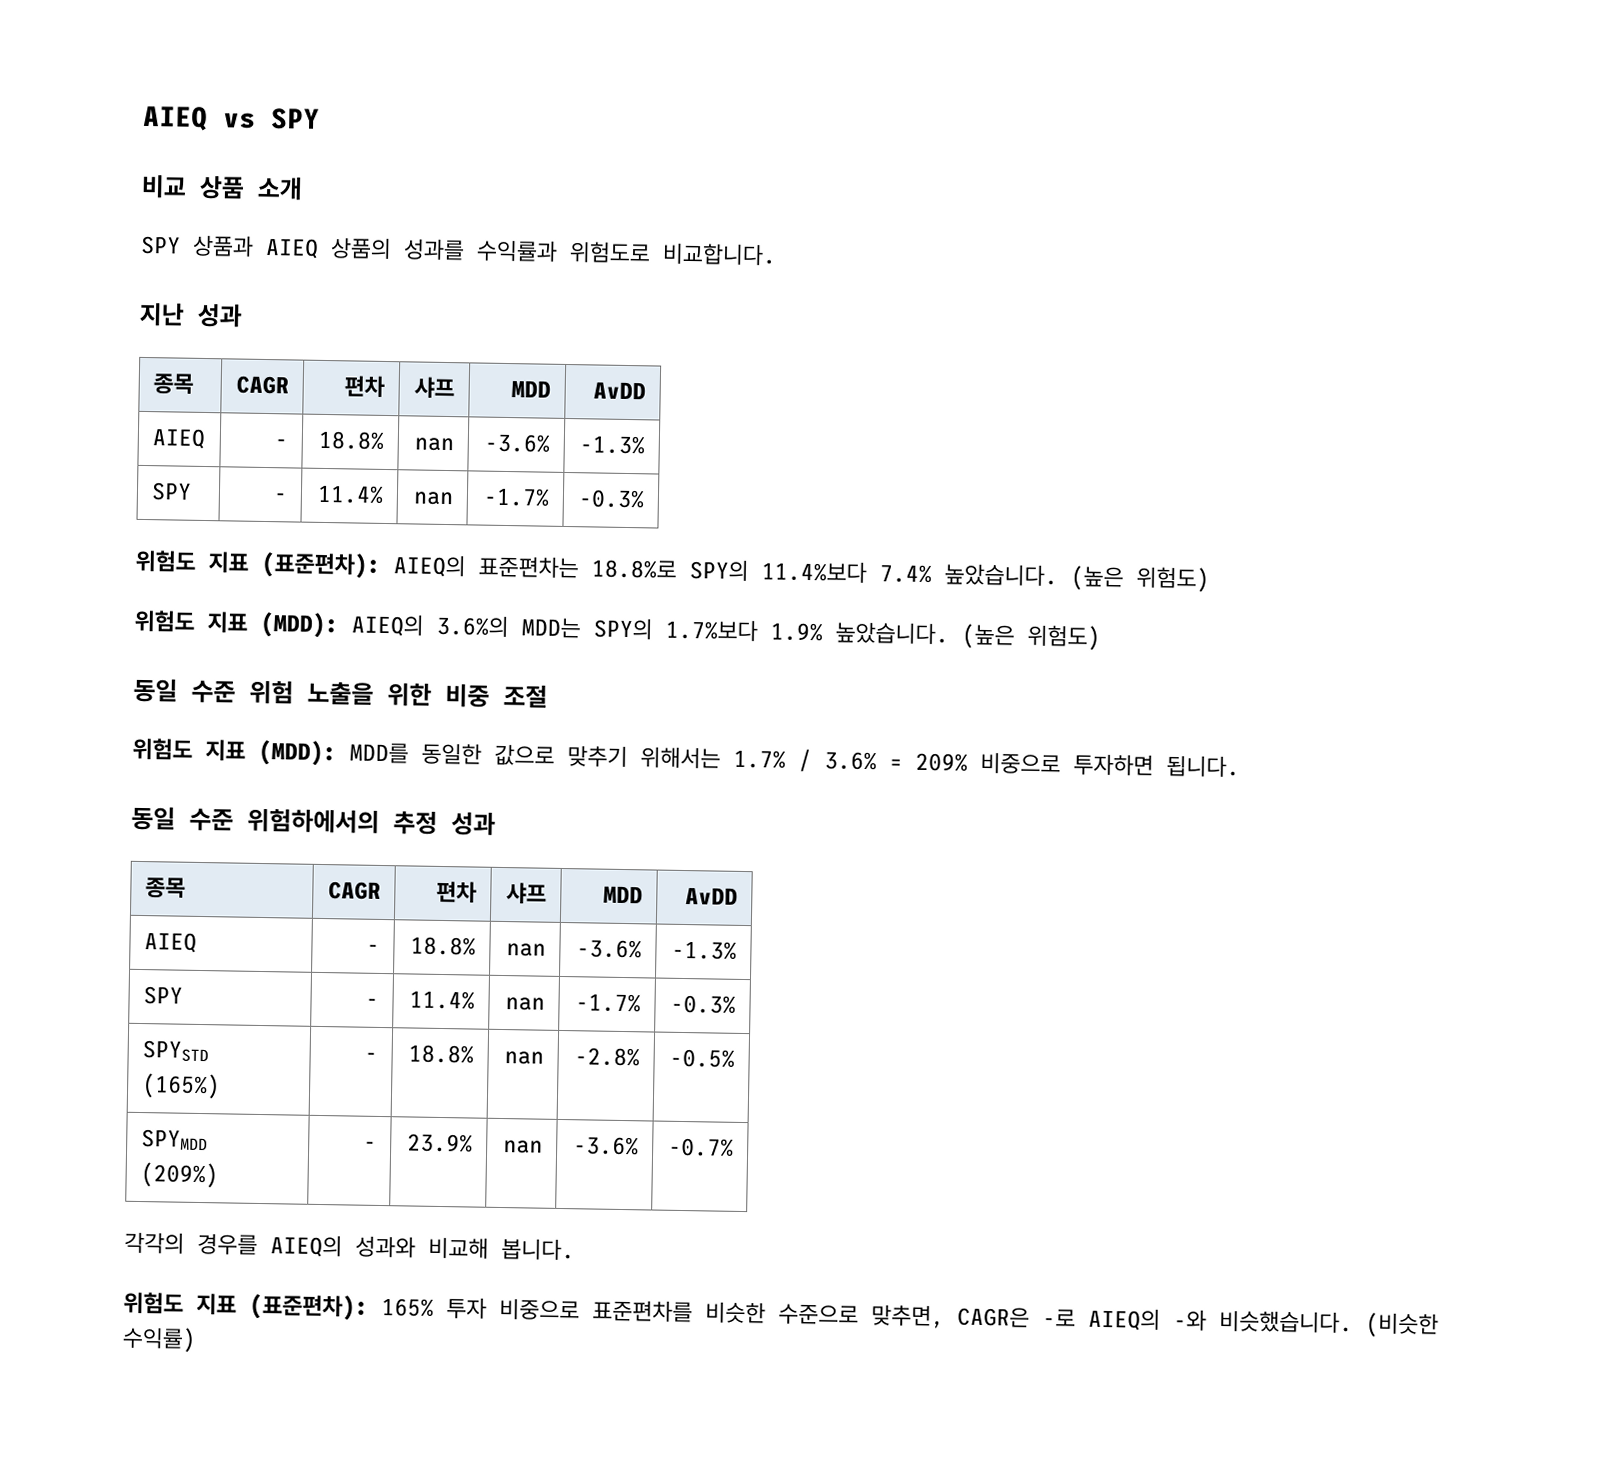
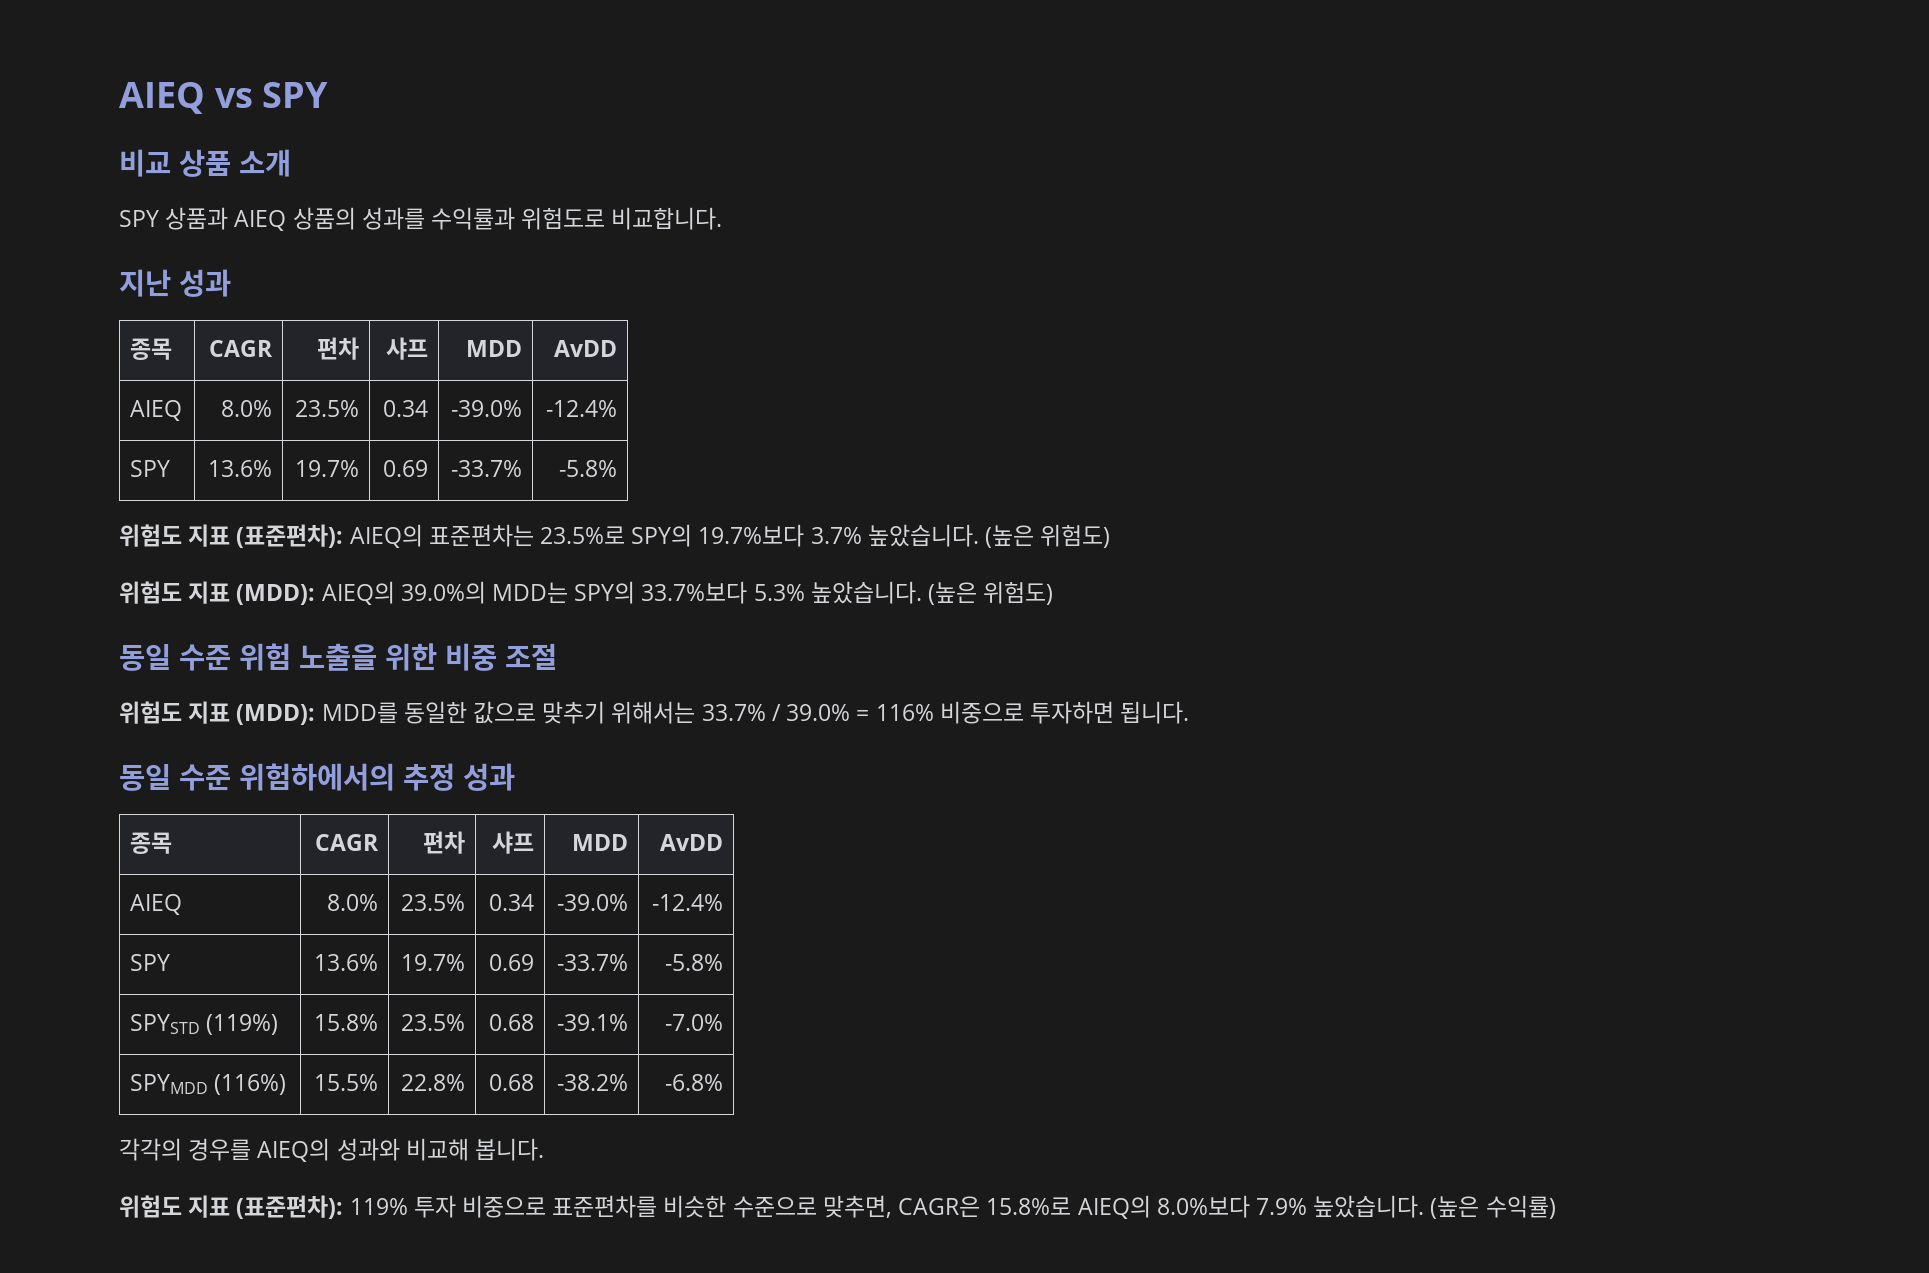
  지난 성과
  종목 | CAGR | 편차 | 샤프 | MDD | AvDD
- AIEQ | - | 18.8% | nan | -3.6% | -1.3%
- SPY | - | 11.4% | nan | -1.7% | -0.3%
+ AIEQ | 8.0% | 23.5% | 0.34 | -39.0% | -12.4%
+ SPY | 13.6% | 19.7% | 0.69 | -33.7% | -5.8%
- 위험도 지표 (표준편차): AIEQ의 표준편차는 18.8%로 SPY의 11.4%보다 7.4% 높았습니다.
+ 위험도 지표 (표준편차): AIEQ의 표준편차는 23.5%로 SPY의 19.7%보다 3.7% 높았습니다.
- 위험도 지표 (MDD): AIEQ의 3.6%의 MDD는 SPY의 1.7%보다 1.9% 높았습니다.
+ 위험도 지표 (MDD): AIEQ의 39.0%의 MDD는 SPY의 33.7%보다 5.3% 높았습니다.
- 위험도 지표 (MDD): MDD를 동일한 값으로 맞추기 위해서는 1.7% / 3.6% = 209% 비중으로 투자하면 됩니다.
+ 위험도 지표 (MDD): MDD를 동일한 값으로 맞추기 위해서는 33.7% / 39.0% = 116% 비중으로 투자하면 됩니다.
  동일 수준 위험하에서의 추정 성과
  종목 | CAGR | 편차 | 샤프 | MDD | AvDD
- AIEQ | - | 18.8% | nan | -3.6% | -1.3%
- SPY | - | 11.4% | nan | -1.7% | -0.3%
- SPYSTD (165%) | - | 18.8% | nan | -2.8% | -0.5%
- SPYMDD (209%) | - | 23.9% | nan | -3.6% | -0.7%
+ AIEQ | 8.0% | 23.5% | 0.34 | -39.0% | -12.4%
+ SPY | 13.6% | 19.7% | 0.69 | -33.7% | -5.8%
+ SPYSTD (119%) | 15.8% | 23.5% | 0.68 | -39.1% | -7.0%
+ SPYMDD (116%) | 15.5% | 22.8% | 0.68 | -38.2% | -6.8%
- 위험도 지표 (표준편차): 165% 투자 비중으로 표준편차를 비슷한 수준으로 맞추면, CAGR은 -로 AIEQ의 -와 비슷했습니다. (비슷한 수익률)
+ 위험도 지표 (표준편차): 119% 투자 비중으로 표준편차를 비슷한 수준으로 맞추면, CAGR은 15.8%로 AIEQ의 8.0%보다 7.9% 높았습니다. (높은 수익률)

